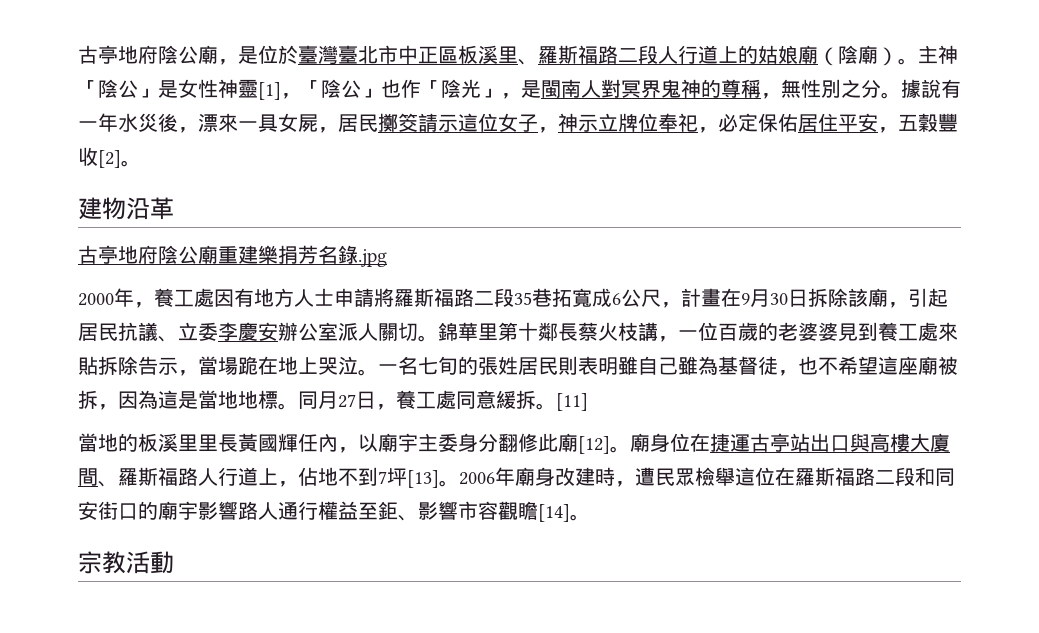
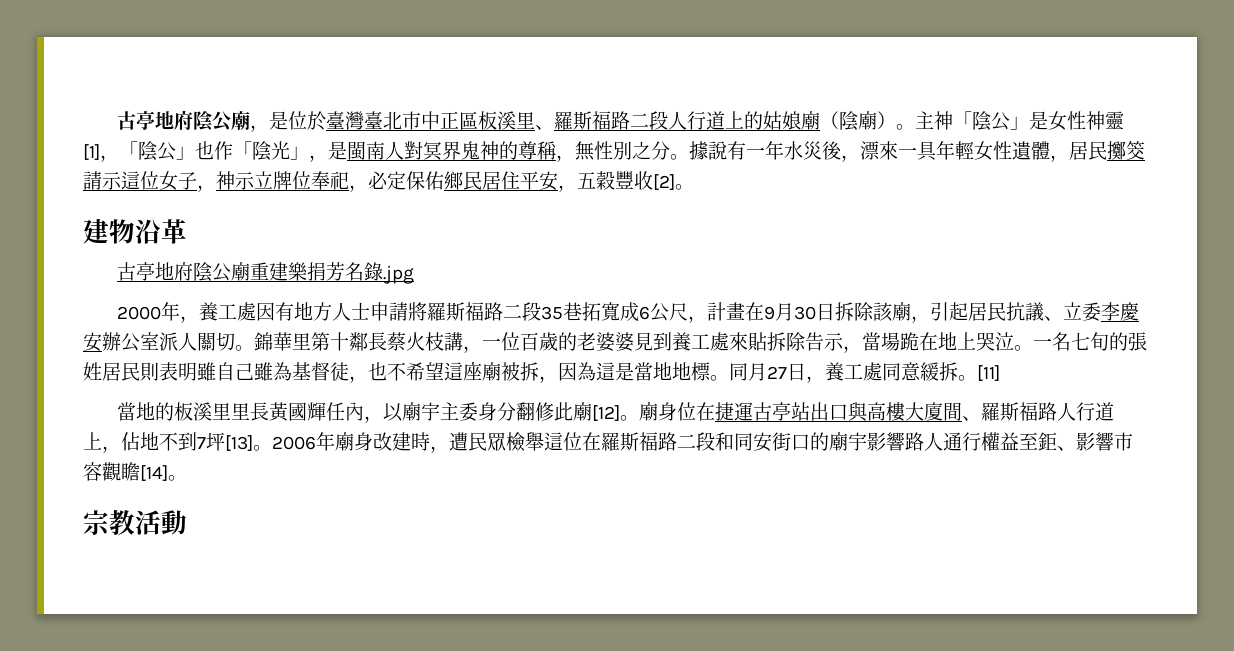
- 據說有一年水災後，漂來一具女屍，居民擲筊請示這位女子，神示立牌位奉祀，必定保佑居住平安，五穀豐收[2]。
+ 據說有一年水災後，漂來一具年輕女性遺體，居民擲筊請示這位女子，神示立牌位奉祀，必定保佑鄉民居住平安，五穀豐收[2]。

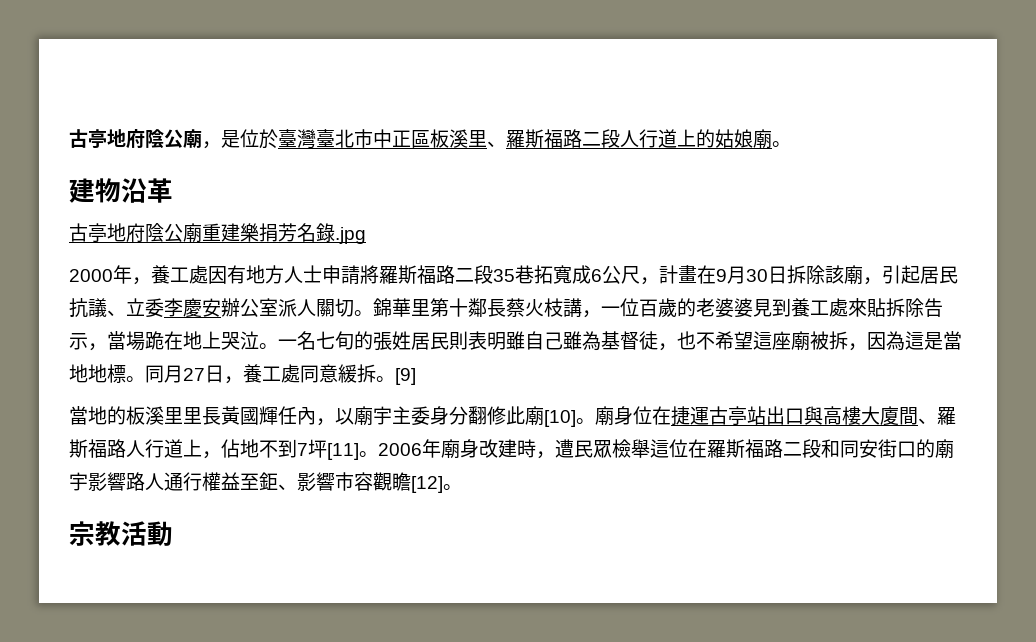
- 古亭地府陰公廟，是位於臺灣臺北市中正區板溪里、羅斯福路二段人行道上的姑娘廟（陰廟）。主神「陰公」是女性神靈[1]，「陰公」也作「陰光」，是閩南人對冥界鬼神的尊稱，無性別之分。據說有一年水災後，漂來一具年輕女性遺體，居民擲筊請示這位女子，神示立牌位奉祀，必定保佑鄉民居住平安，五穀豐收[2]。
+ 古亭地府陰公廟，是位於臺灣臺北市中正區板溪里、羅斯福路二段人行道上的姑娘廟。
- [11]
+ [9]
- 當地的板溪里里長黃國輝任內，以廟宇主委身分翻修此廟[12]。
+ 當地的板溪里里長黃國輝任內，以廟宇主委身分翻修此廟[10]。
- 廟身位在捷運古亭站出口與高樓大廈間、羅斯福路人行道上，佔地不到7坪[13]。
+ 廟身位在捷運古亭站出口與高樓大廈間、羅斯福路人行道上，佔地不到7坪[11]。
- 2006年廟身改建時，遭民眾檢舉這位在羅斯福路二段和同安街口的廟宇影響路人通行權益至鉅、影響市容觀瞻[14]。
+ 2006年廟身改建時，遭民眾檢舉這位在羅斯福路二段和同安街口的廟宇影響路人通行權益至鉅、影響市容觀瞻[12]。

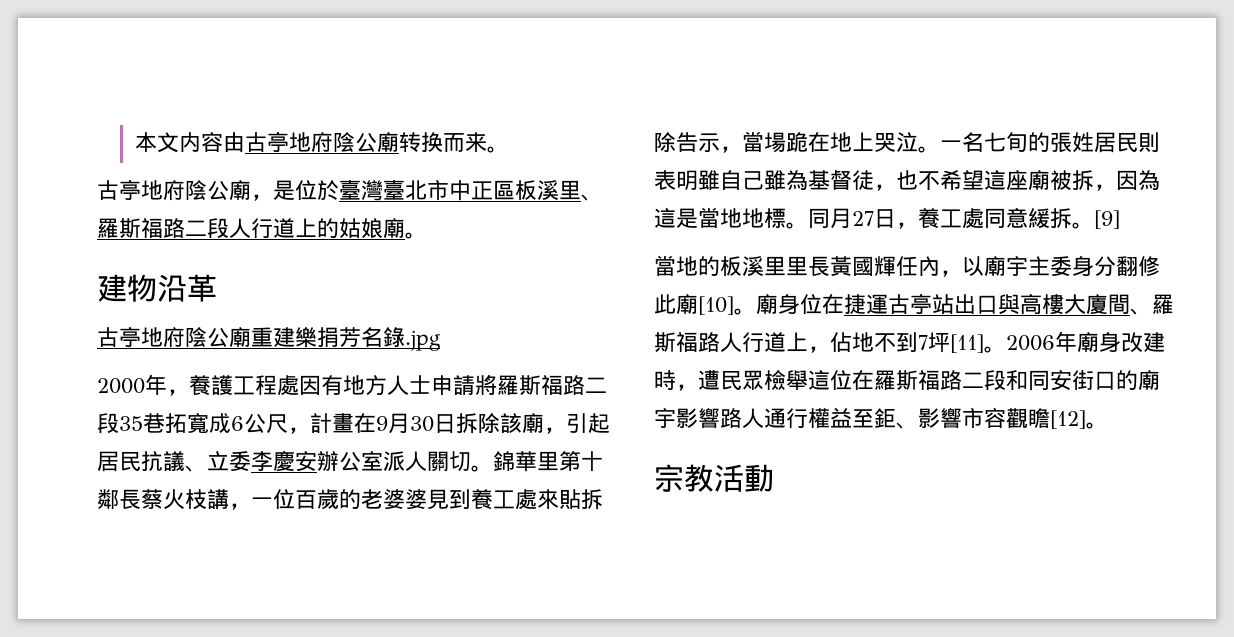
+ 本文内容由古亭地府陰公廟转换而来。
- 2000年，養工處因有地方人士申請將羅斯福路二段35巷拓寬成6公尺，計畫在9月30日拆除該廟，引起居民抗議、立委李慶安辦公室派人關切。
+ 2000年，養護工程處因有地方人士申請將羅斯福路二段35巷拓寬成6公尺，計畫在9月30日拆除該廟，引起居民抗議、立委李慶安辦公室派人關切。

